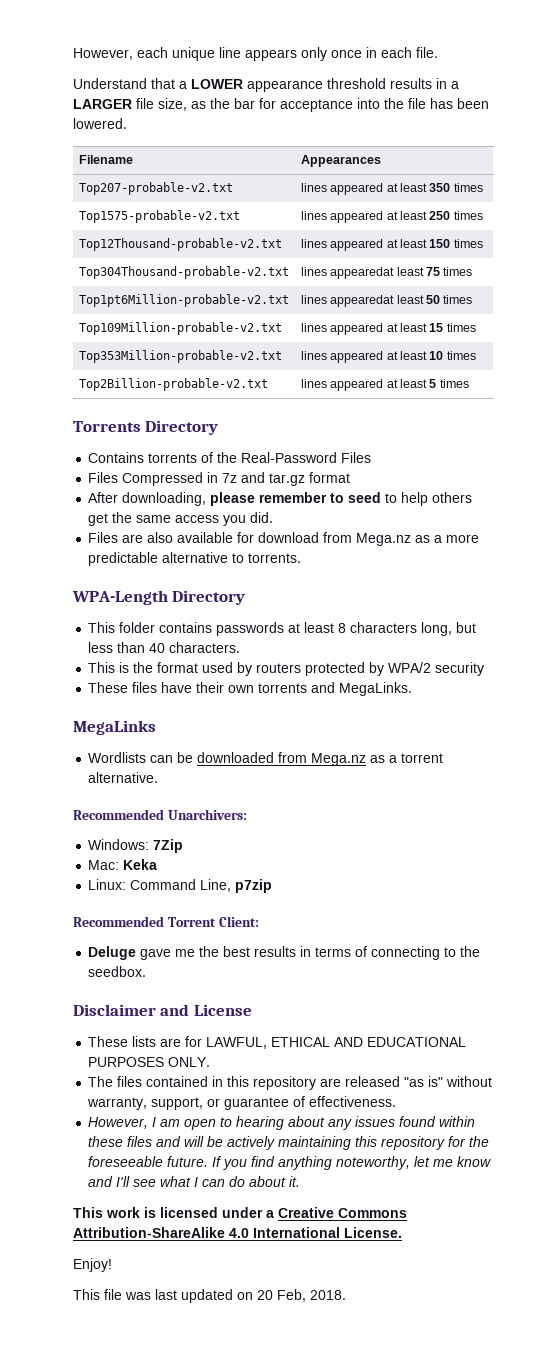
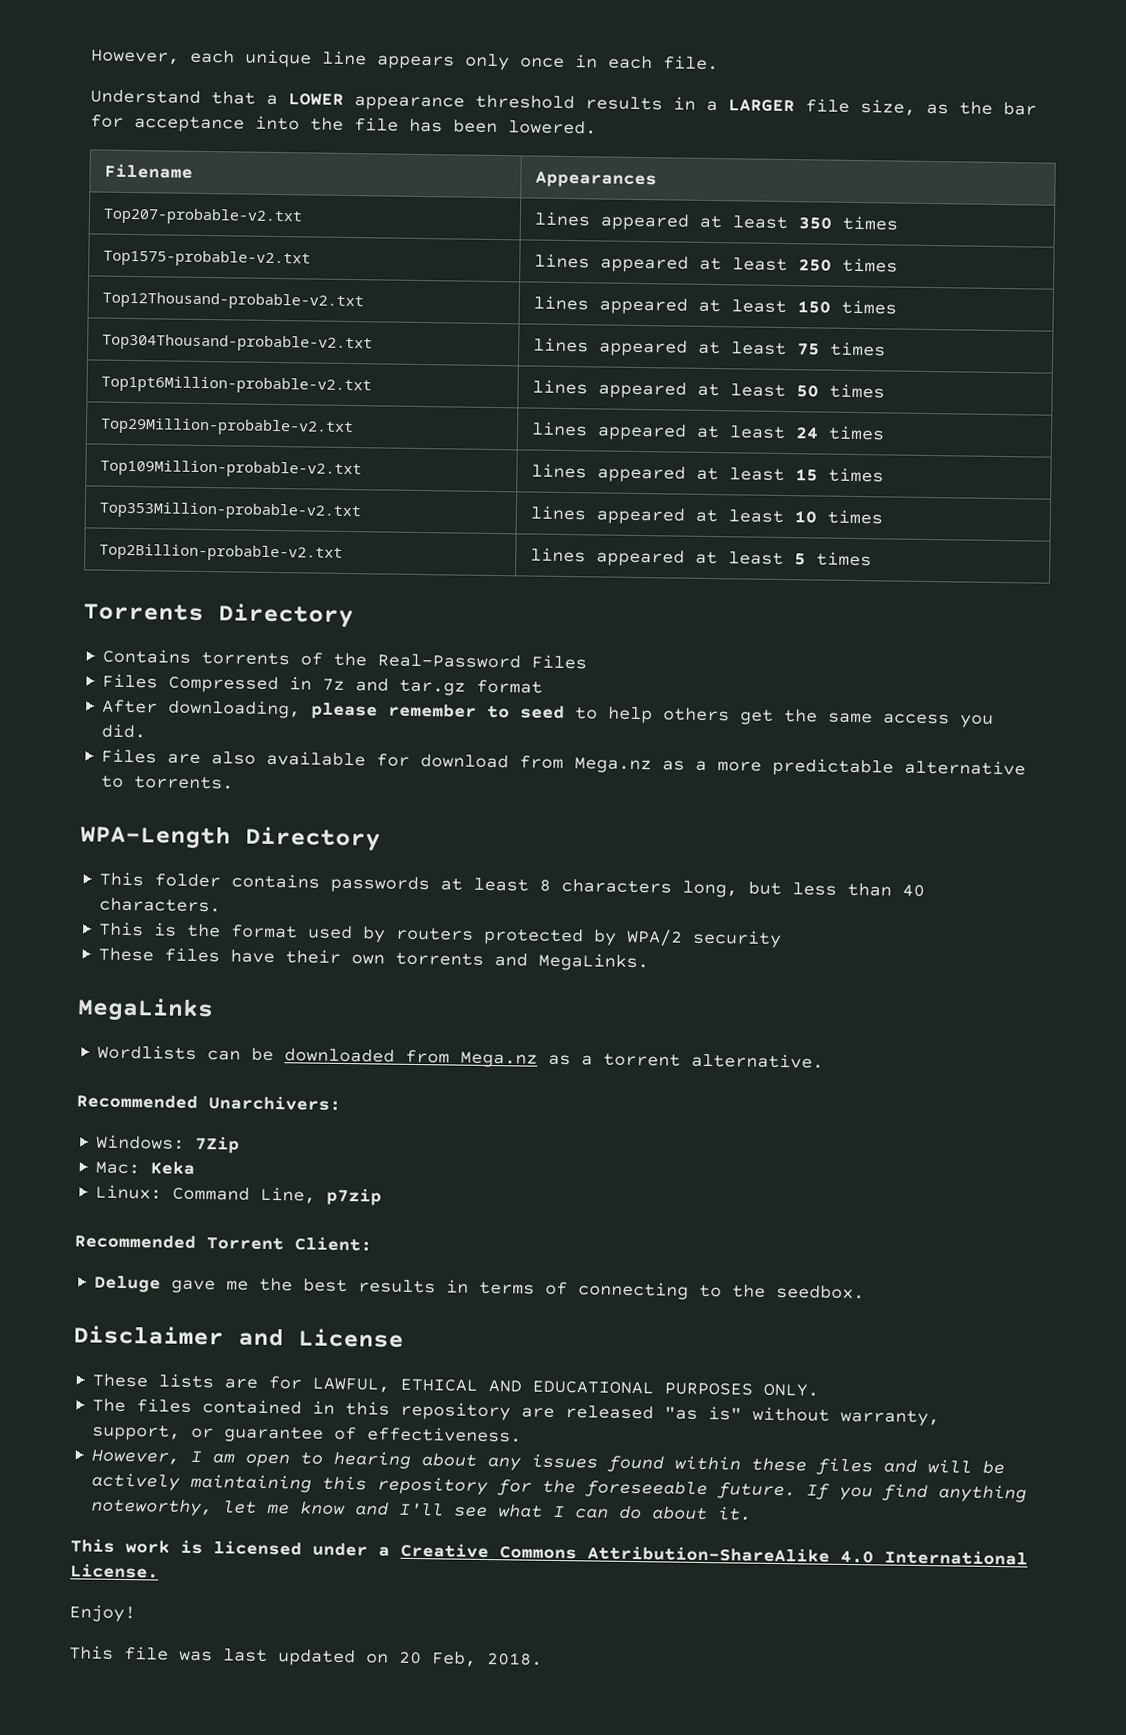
- Top304Thousand-probable-v2.txt | lines appearedat least 75 times
+ Top304Thousand-probable-v2.txt | lines appeared at least 75 times
- Top1pt6Million-probable-v2.txt | lines appearedat least 50 times
+ Top1pt6Million-probable-v2.txt | lines appeared at least 50 times
+ Top29Million-probable-v2.txt | lines appeared at least 24 times

